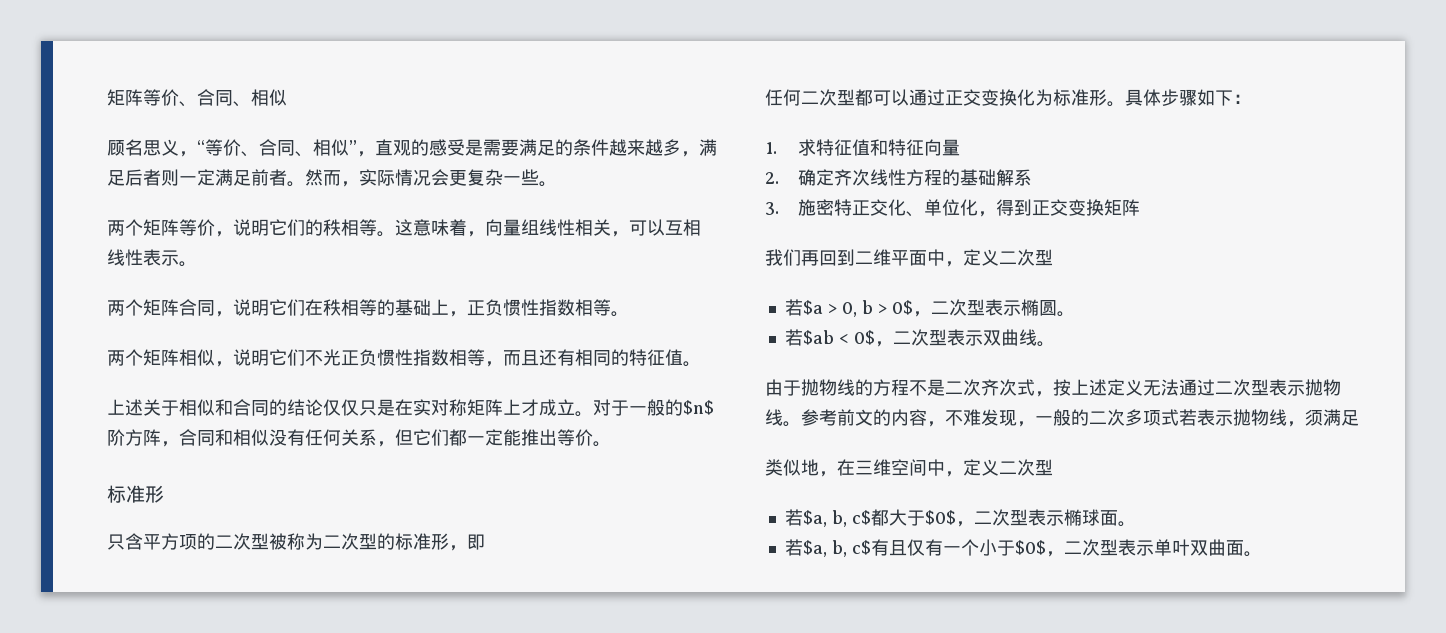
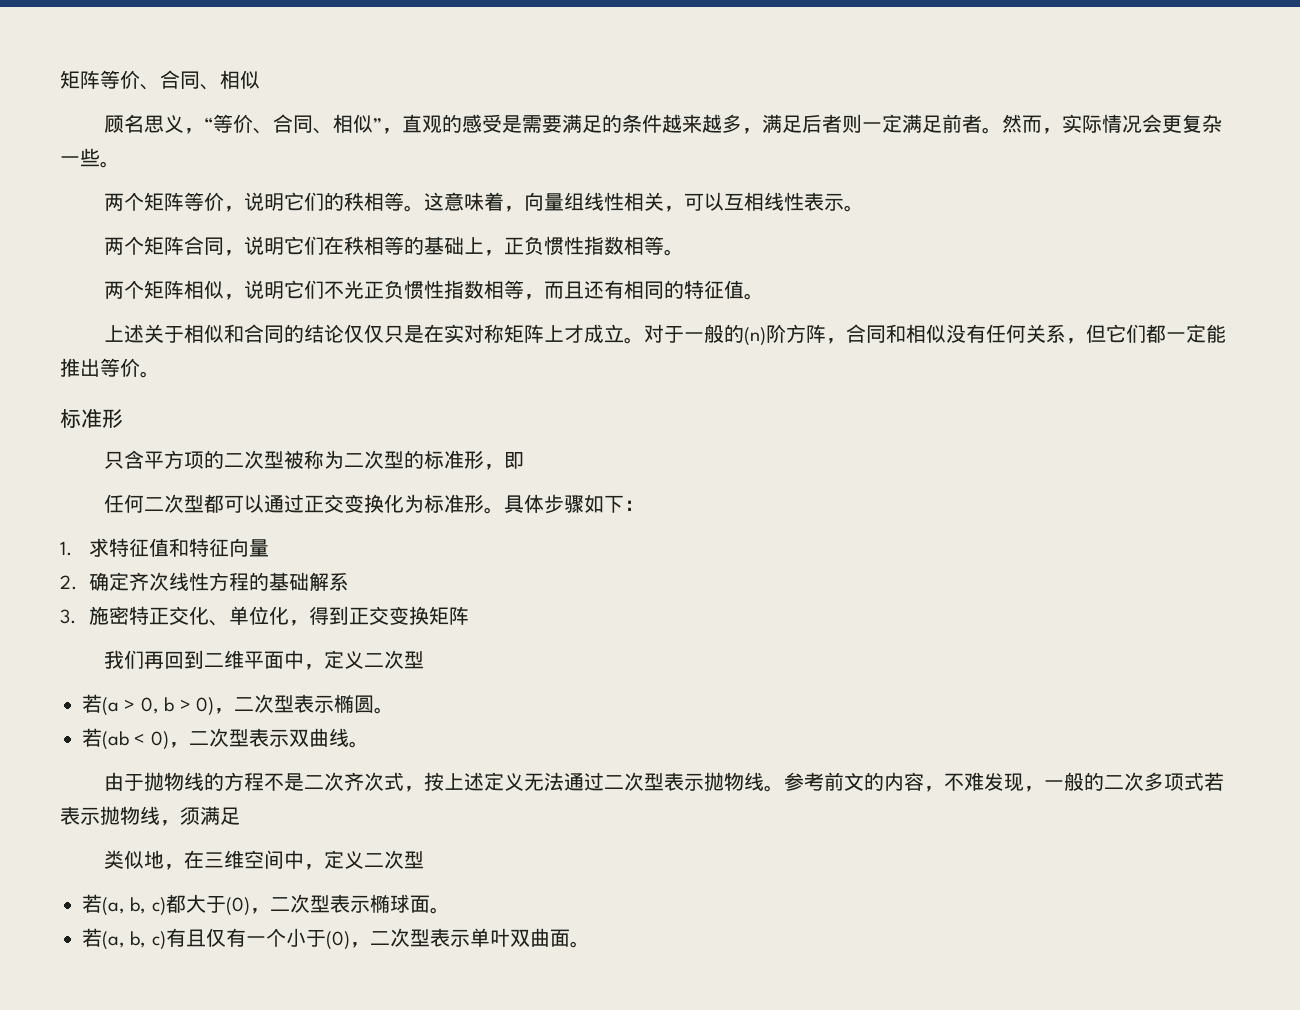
- 对于一般的$n$阶方阵，合同和相似没有任何关系，但它们都一定能推出等价。
+ 对于一般的(n)阶方阵，合同和相似没有任何关系，但它们都一定能推出等价。
- 若$a > 0, b > 0$，二次型表示椭圆。
+ 若(a > 0, b > 0)，二次型表示椭圆。
- 若$ab < 0$，二次型表示双曲线。
+ 若(ab < 0)，二次型表示双曲线。
- 若$a, b, c$都大于$0$，二次型表示椭球面。
+ 若(a, b, c)都大于(0)，二次型表示椭球面。
- 若$a, b, c$有且仅有一个小于$0$，二次型表示单叶双曲面。
+ 若(a, b, c)有且仅有一个小于(0)，二次型表示单叶双曲面。

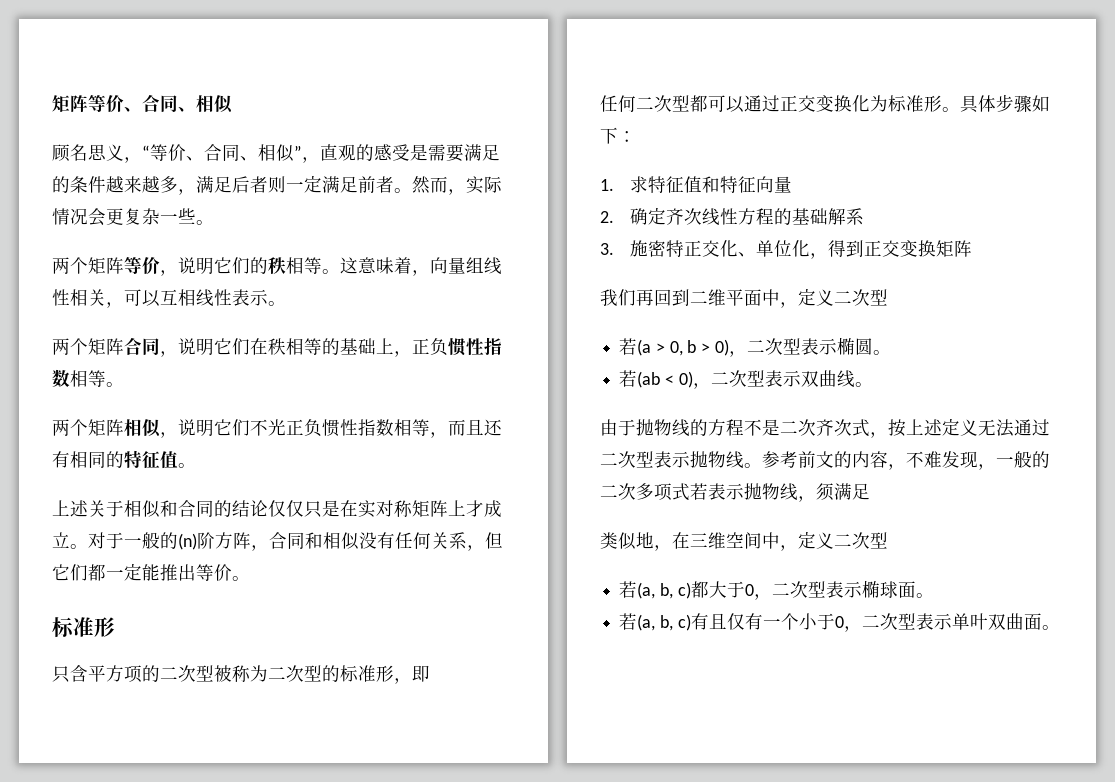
- 若(a, b, c)都大于(0)，二次型表示椭球面。
+ 若(a, b, c)都大于0，二次型表示椭球面。
- 若(a, b, c)有且仅有一个小于(0)，二次型表示单叶双曲面。
+ 若(a, b, c)有且仅有一个小于0，二次型表示单叶双曲面。

